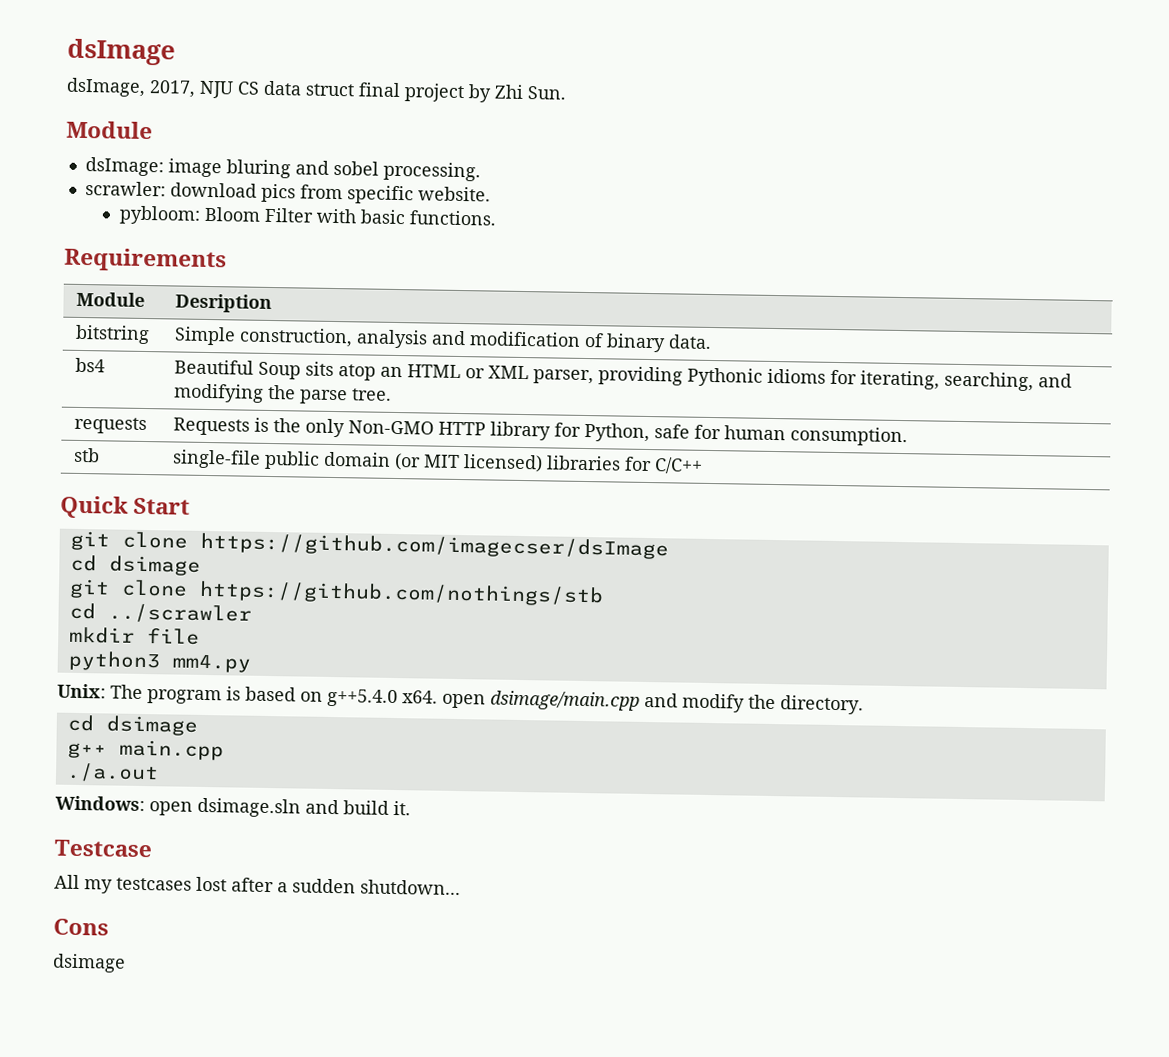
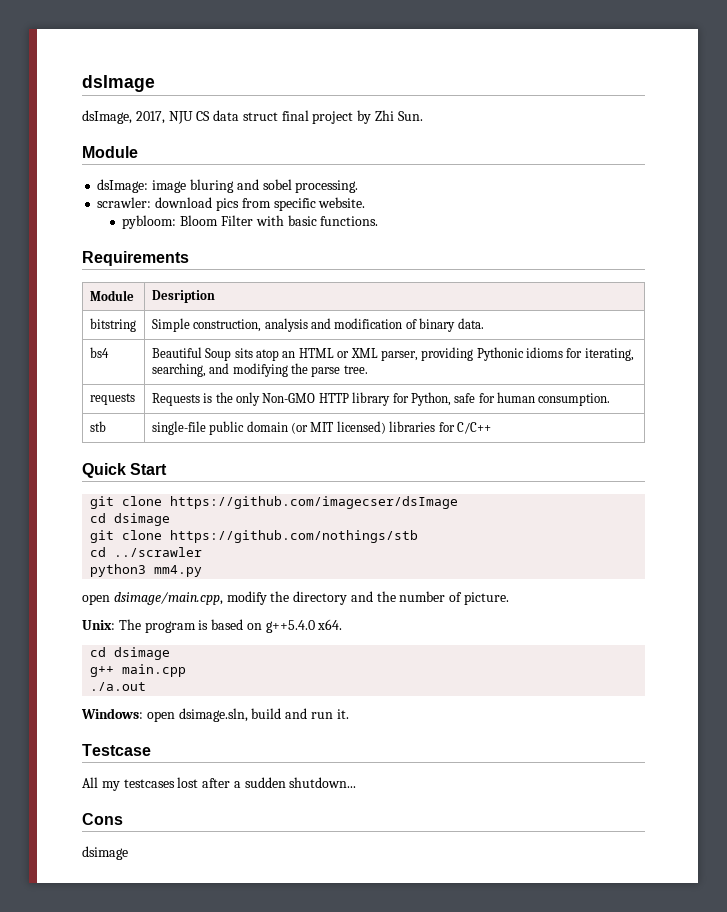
- mkdir file
+ open dsimage/main.cpp, modify the directory and the number of picture.
- Unix: The program is based on g++5.4.0 x64. open dsimage/main.cpp and modify the directory.
+ Unix: The program is based on g++5.4.0 x64.
- Windows: open dsimage.sln and build it.
+ Windows: open dsimage.sln, build and run it.

